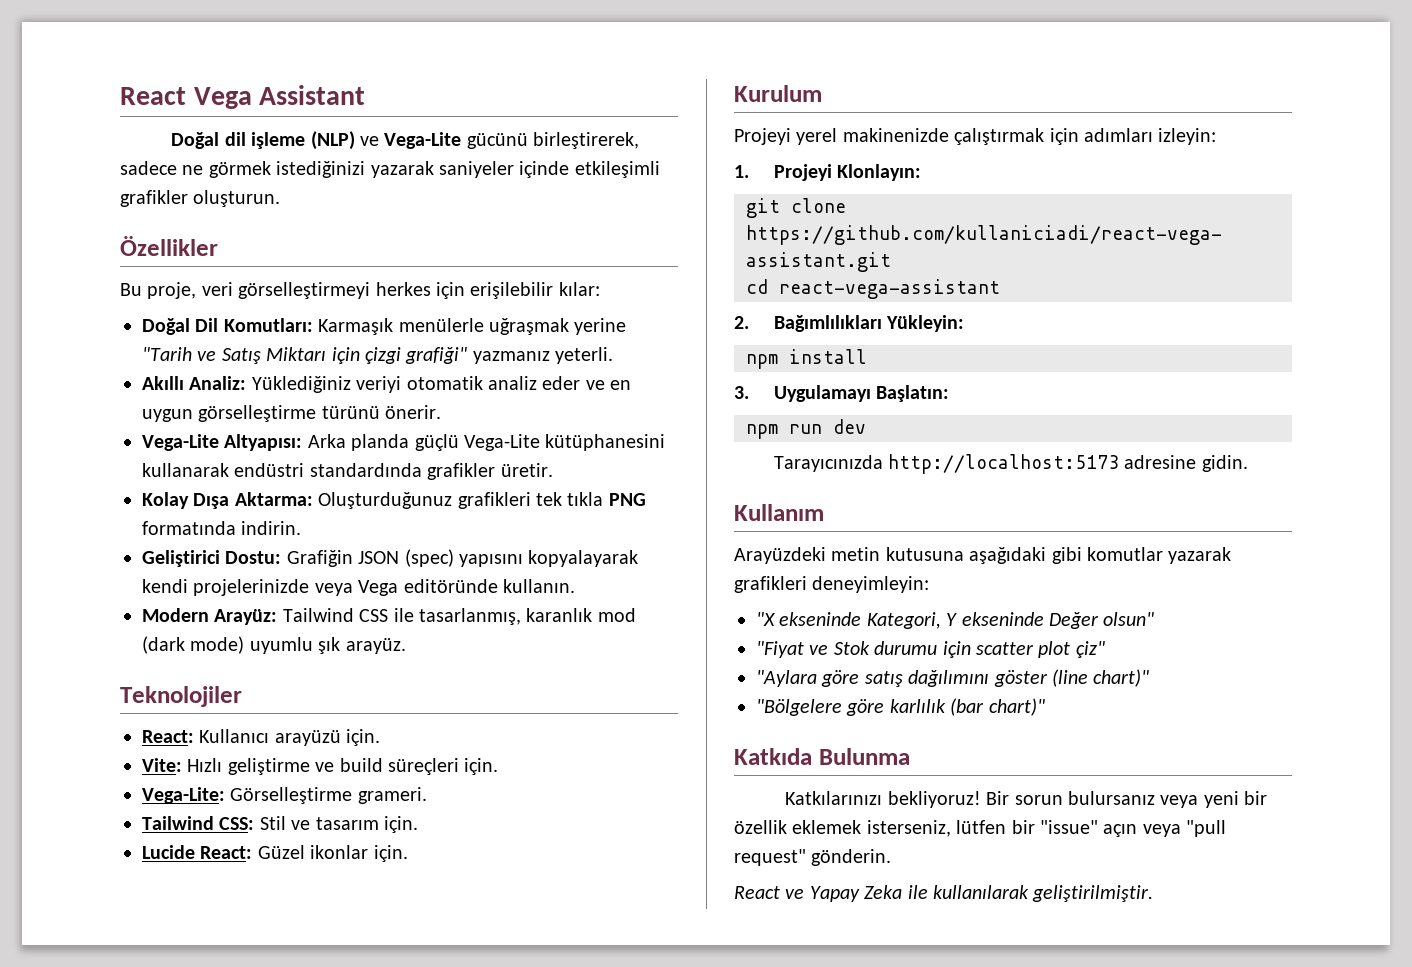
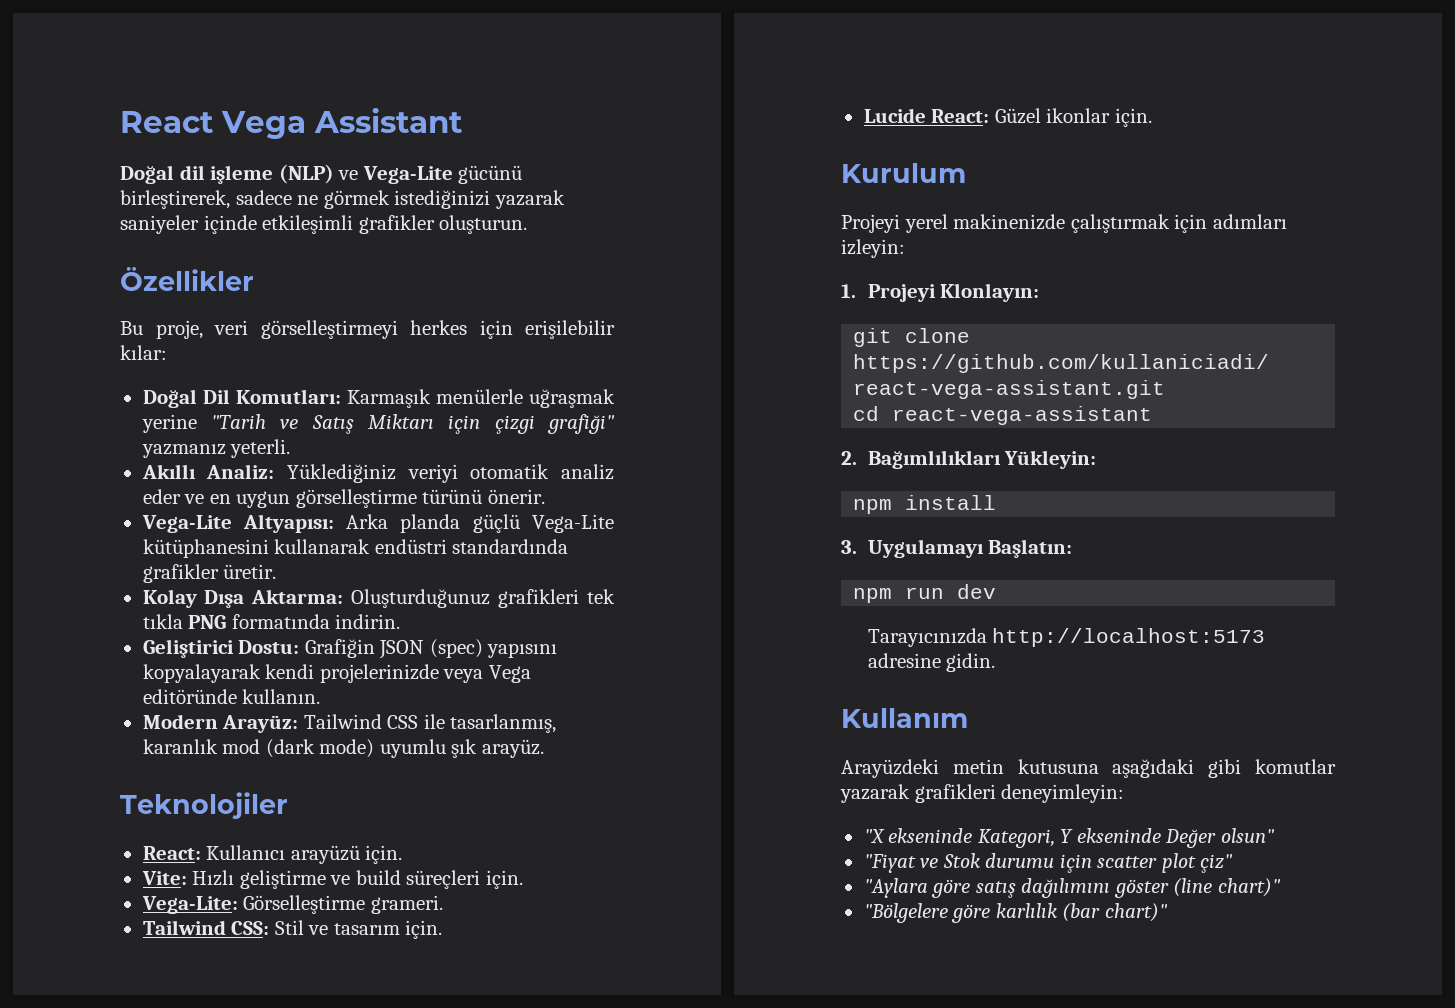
- Katkıda Bulunma
- Katkılarınızı bekliyoruz! Bir sorun bulursanız veya yeni bir özellik eklemek isterseniz, lütfen bir "issue" açın veya "pull request" gönderin.
- React ve Yapay Zeka ile kullanılarak geliştirilmiştir.

